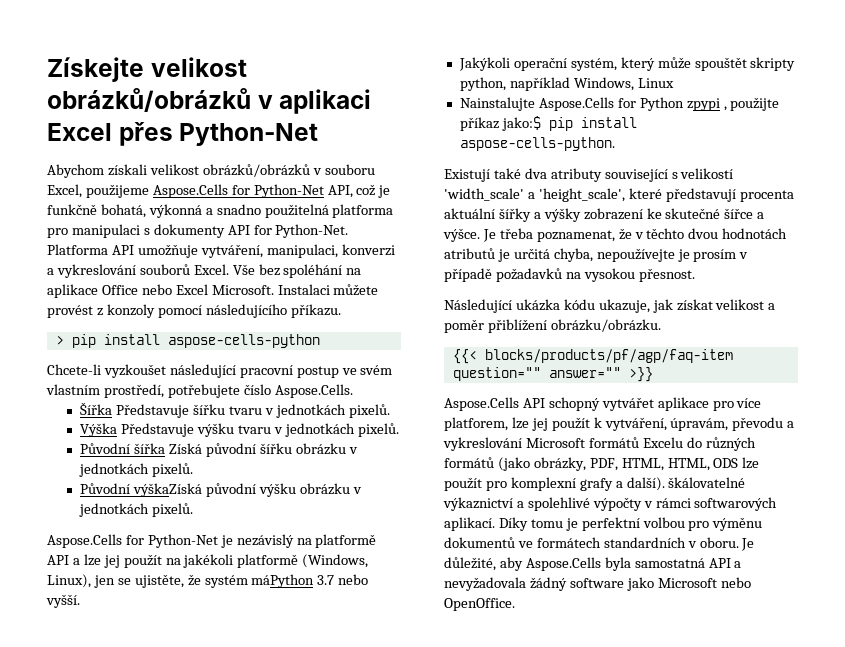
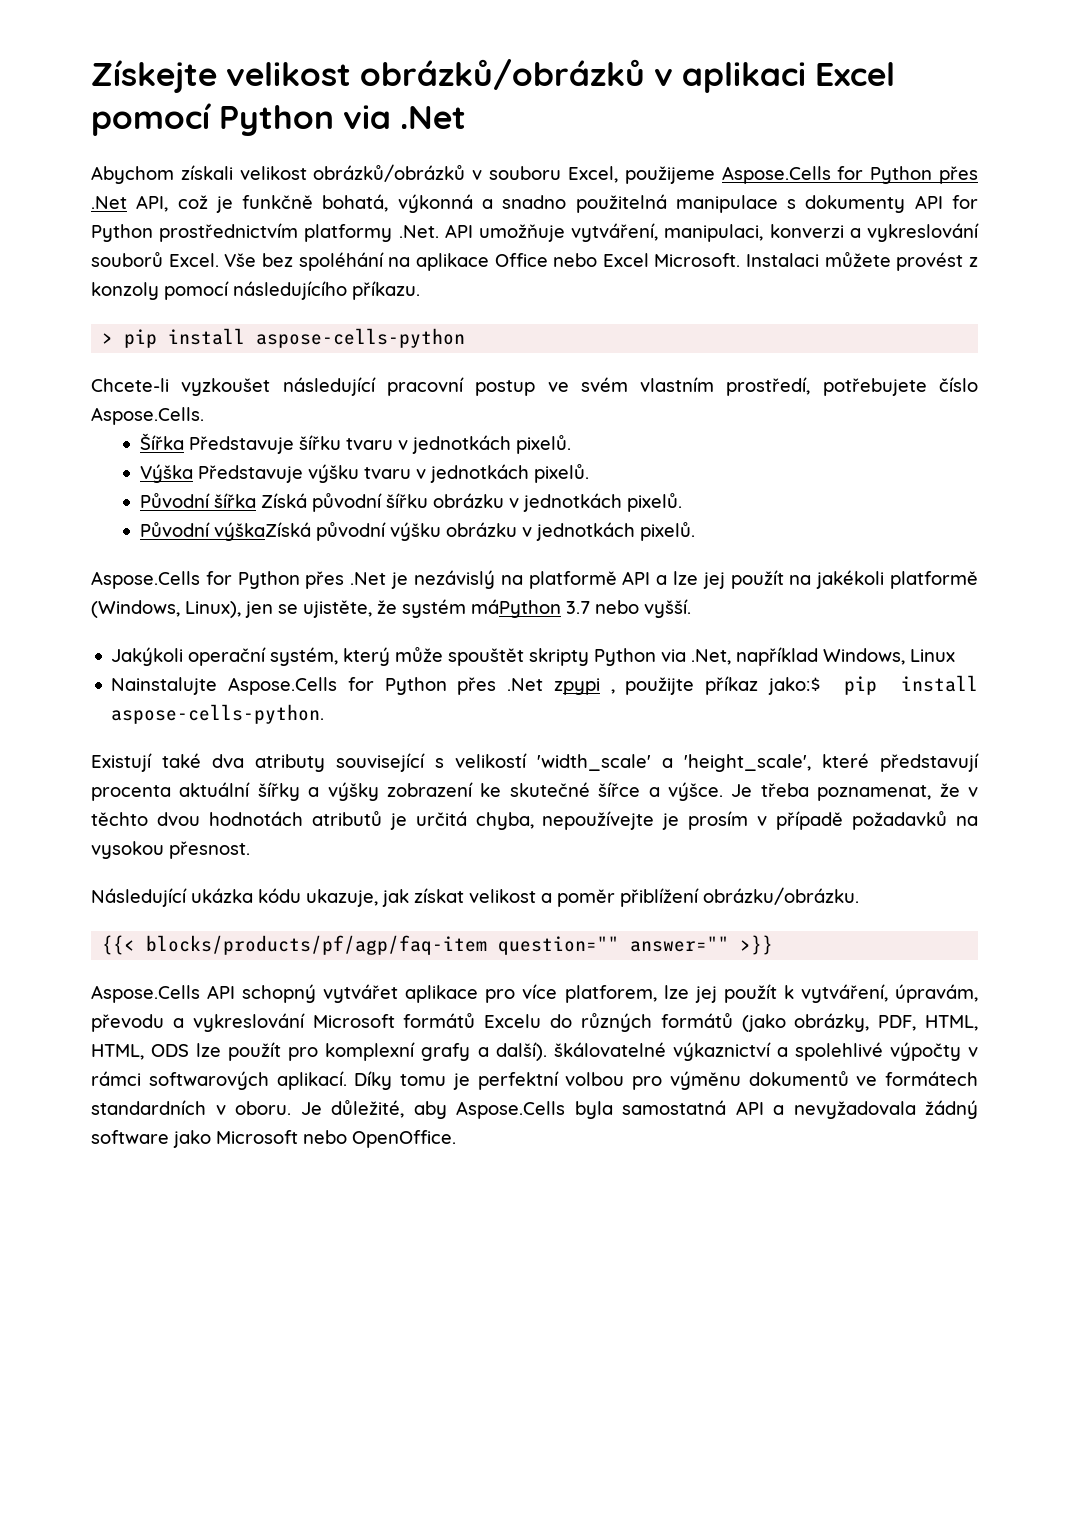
- Získejte velikost obrázků/obrázků v aplikaci Excel přes Python-Net
+ Získejte velikost obrázků/obrázků v aplikaci Excel pomocí Python via .Net
- Abychom získali velikost obrázků/obrázků v souboru Excel, použijeme Aspose.Cells for Python-Net API, což je funkčně bohatá, výkonná a snadno použitelná platforma pro manipulaci s dokumenty API for Python-Net. Platforma API umožňuje vytváření, manipulaci, konverzi a vykreslování souborů Excel.
+ Abychom získali velikost obrázků/obrázků v souboru Excel, použijeme Aspose.Cells for Python přes .Net API, což je funkčně bohatá, výkonná a snadno použitelná manipulace s dokumenty API for Python prostřednictvím platformy .Net. API umožňuje vytváření, manipulaci, konverzi a vykreslování souborů Excel.
- Aspose.Cells for Python-Net je nezávislý na platformě API a lze jej použít na jakékoli platformě (Windows, Linux), jen se ujistěte, že systém máPython 3.7 nebo vyšší.
+ Aspose.Cells for Python přes .Net je nezávislý na platformě API a lze jej použít na jakékoli platformě (Windows, Linux), jen se ujistěte, že systém máPython 3.7 nebo vyšší.
- Jakýkoli operační systém, který může spouštět skripty python, například Windows, Linux
+ Jakýkoli operační systém, který může spouštět skripty Python via .Net, například Windows, Linux
- Nainstalujte Aspose.Cells for Python zpypi , použijte příkaz jako:$ pip install aspose-cells-python.
+ Nainstalujte Aspose.Cells for Python přes .Net zpypi , použijte příkaz jako:$ pip install aspose-cells-python.

